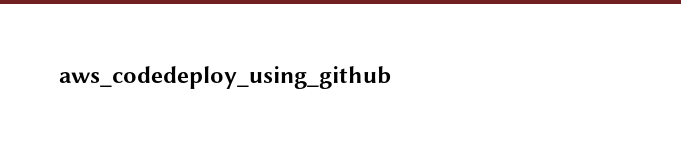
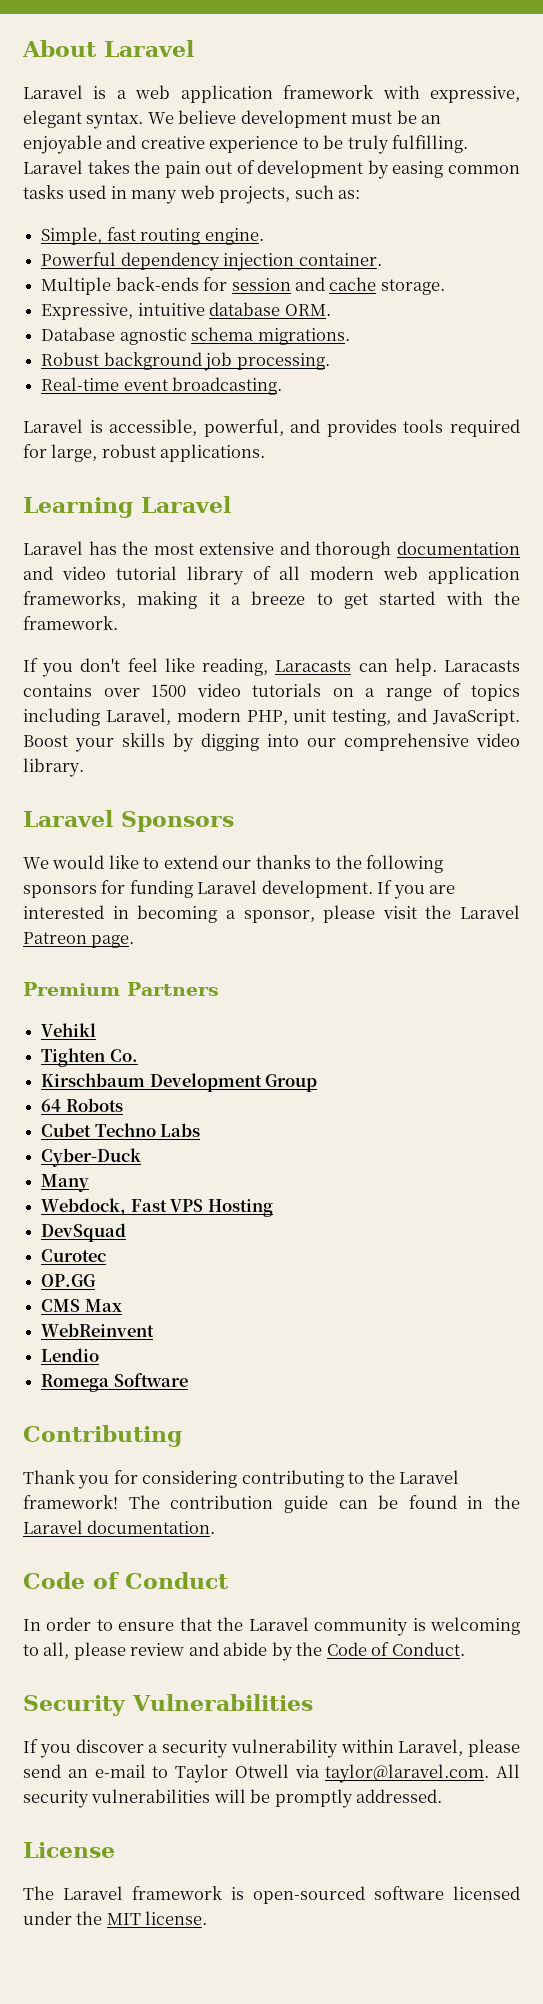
- aws_codedeploy_using_github
+ About Laravel
+ Laravel is a web application framework with expressive, elegant syntax. We believe development must be an enjoyable and creative experience to be truly fulfilling. Laravel takes the pain out of development by easing common tasks used in many web projects, such as:
+ Simple, fast routing engine.
+ Powerful dependency injection container.
+ Multiple back-ends for session and cache storage.
+ Expressive, intuitive database ORM.
+ Database agnostic schema migrations.
+ Robust background job processing.
+ Real-time event broadcasting.
+ Laravel is accessible, powerful, and provides tools required for large, robust applications.
+ Learning Laravel
+ Laravel has the most extensive and thorough documentation and video tutorial library of all modern web application frameworks, making it a breeze to get started with the framework.
+ If you don't feel like reading, Laracasts can help. Laracasts contains over 1500 video tutorials on a range of topics including Laravel, modern PHP, unit testing, and JavaScript. Boost your skills by digging into our comprehensive video library.
+ Laravel Sponsors
+ We would like to extend our thanks to the following sponsors for funding Laravel development. If you are interested in becoming a sponsor, please visit the Laravel Patreon page.
+ Premium Partners
+ Vehikl
+ Tighten Co.
+ Kirschbaum Development Group
+ 64 Robots
+ Cubet Techno Labs
+ Cyber-Duck
+ Many
+ Webdock, Fast VPS Hosting
+ DevSquad
+ Curotec
+ OP.GG
+ CMS Max
+ WebReinvent
+ Lendio
+ Romega Software
+ Contributing
+ Thank you for considering contributing to the Laravel framework! The contribution guide can be found in the Laravel documentation.
+ Code of Conduct
+ In order to ensure that the Laravel community is welcoming to all, please review and abide by the Code of Conduct.
+ Security Vulnerabilities
+ If you discover a security vulnerability within Laravel, please send an e-mail to Taylor Otwell via taylor@laravel.com. All security vulnerabilities will be promptly addressed.
+ License
+ The Laravel framework is open-sourced software licensed under the MIT license.

